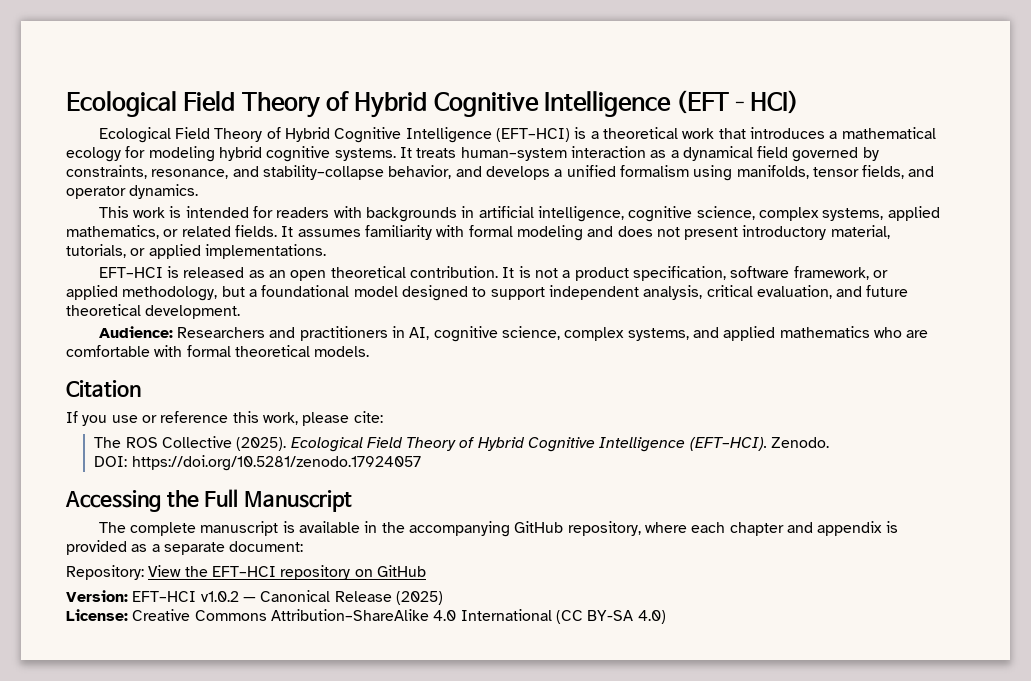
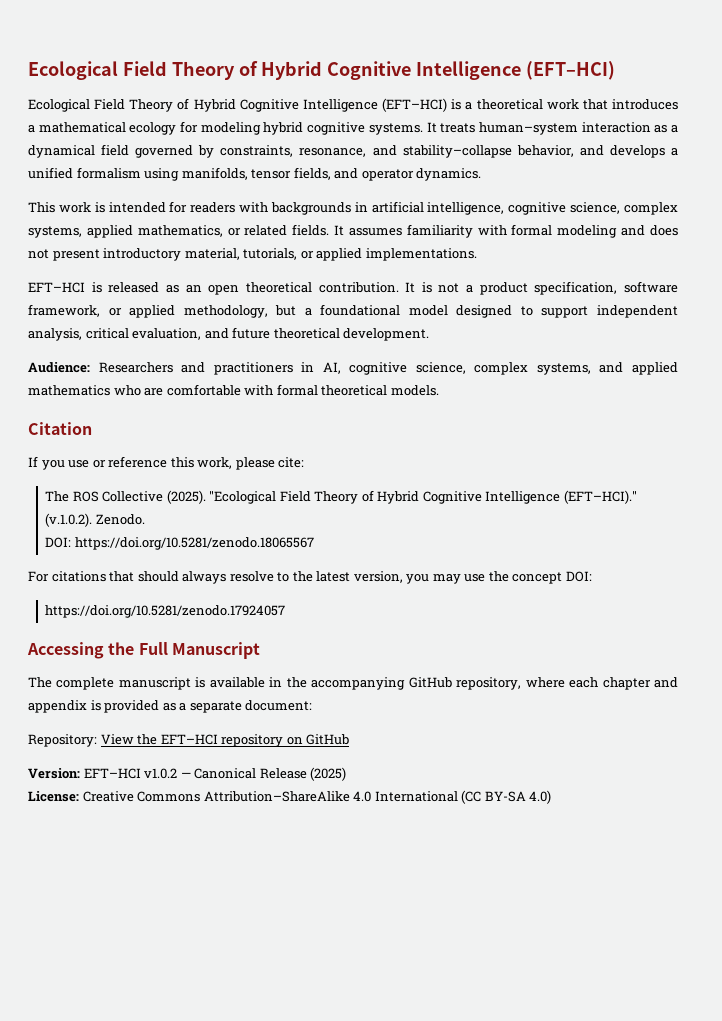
- Ecological Field Theory of Hybrid Cognitive Intelligence (EFT–HCI). Zenodo.
+ "Ecological Field Theory of Hybrid Cognitive Intelligence (EFT–HCI)." (v.1.0.2). Zenodo.
- DOI: https://doi.org/10.5281/zenodo.17924057
+ DOI: https://doi.org/10.5281/zenodo.18065567
+ For citations that should always resolve to the latest version, you may use the concept DOI:
+ https://doi.org/10.5281/zenodo.17924057

